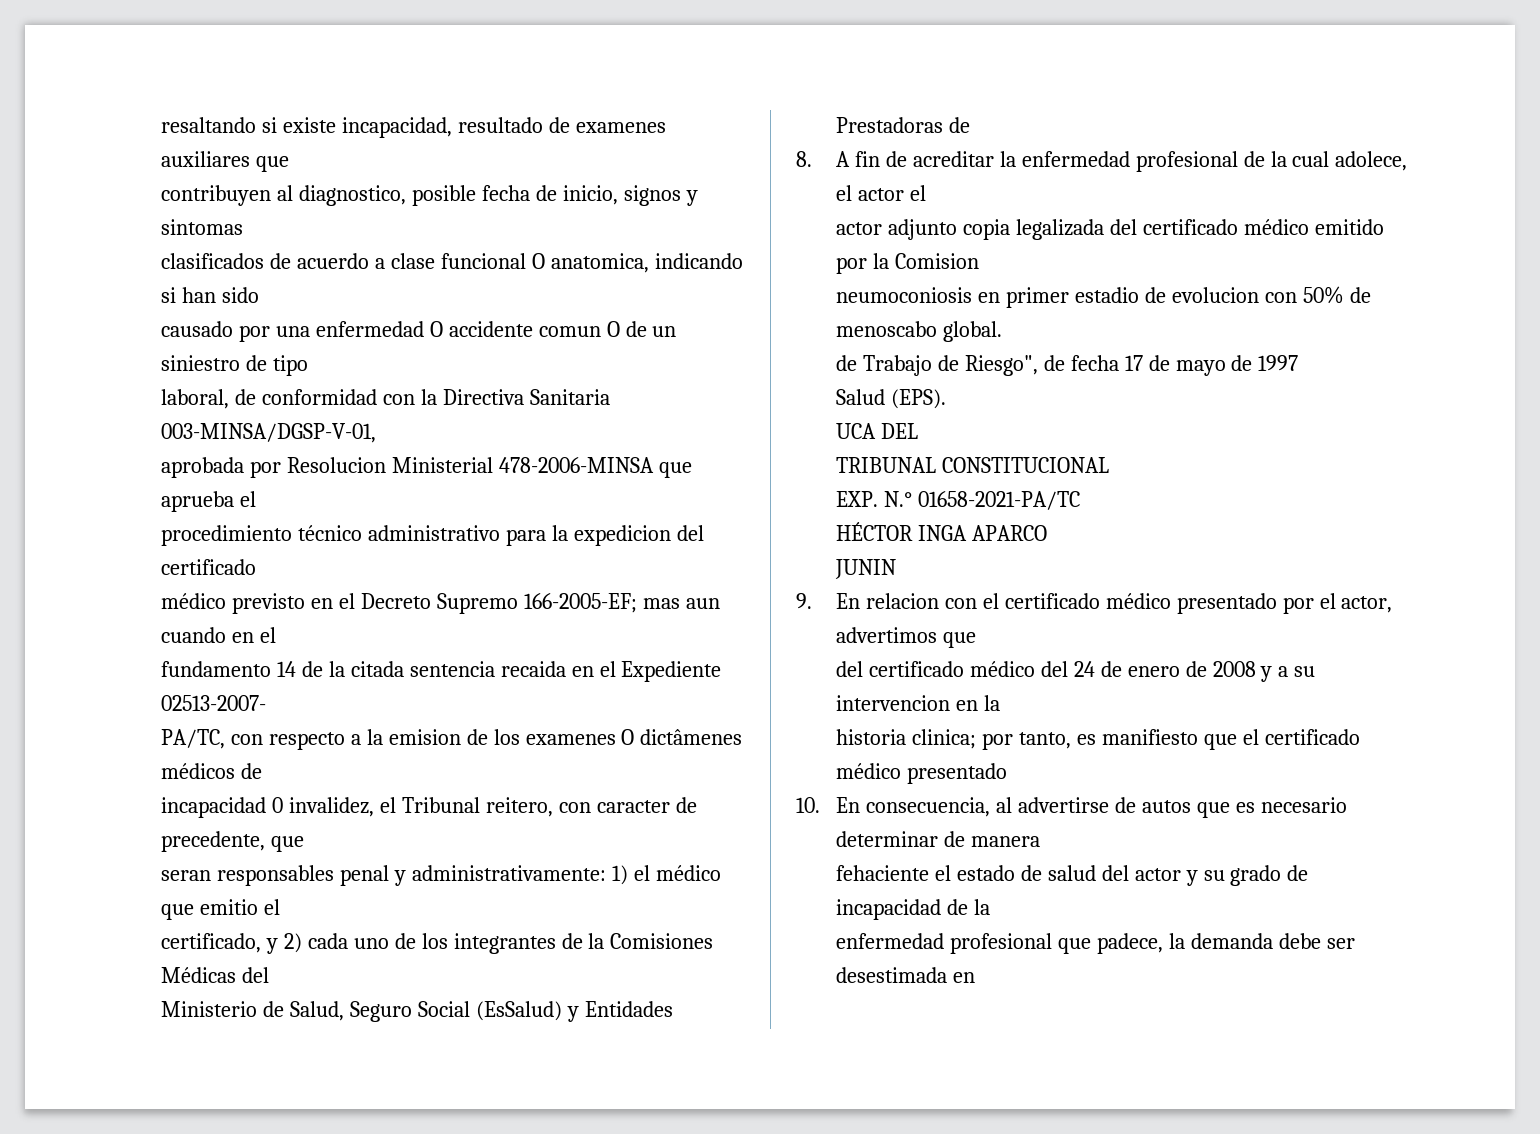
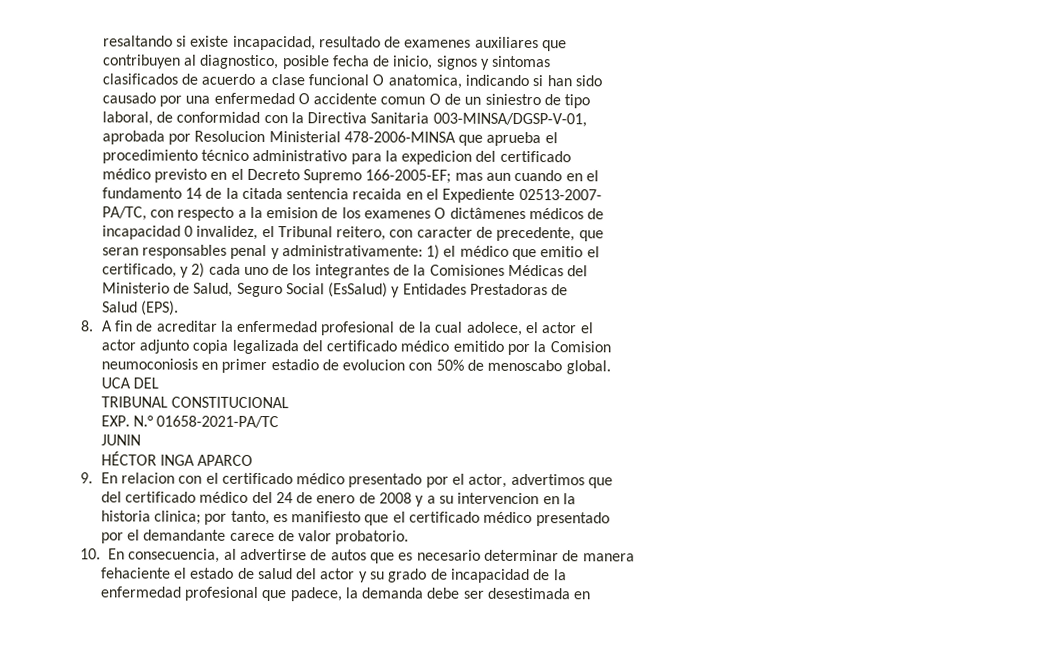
+ Salud (EPS).
- de Trabajo de Riesgo", de fecha 17 de mayo de 1997
- Salud (EPS).
+ JUNIN
- JUNIN
+ por el demandante carece de valor probatorio.

